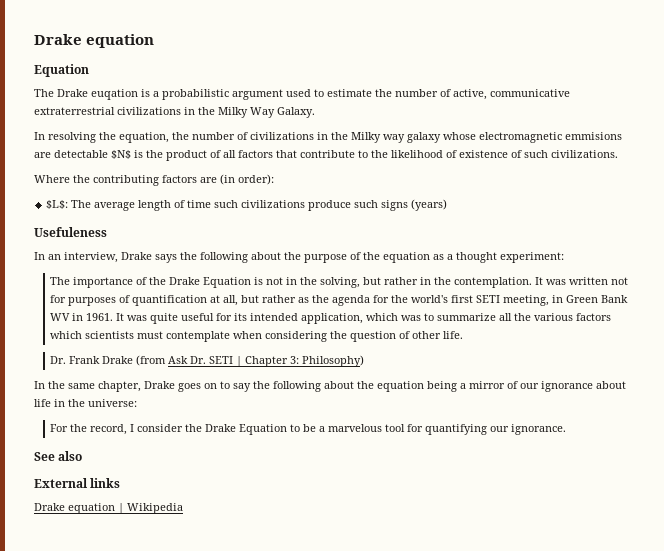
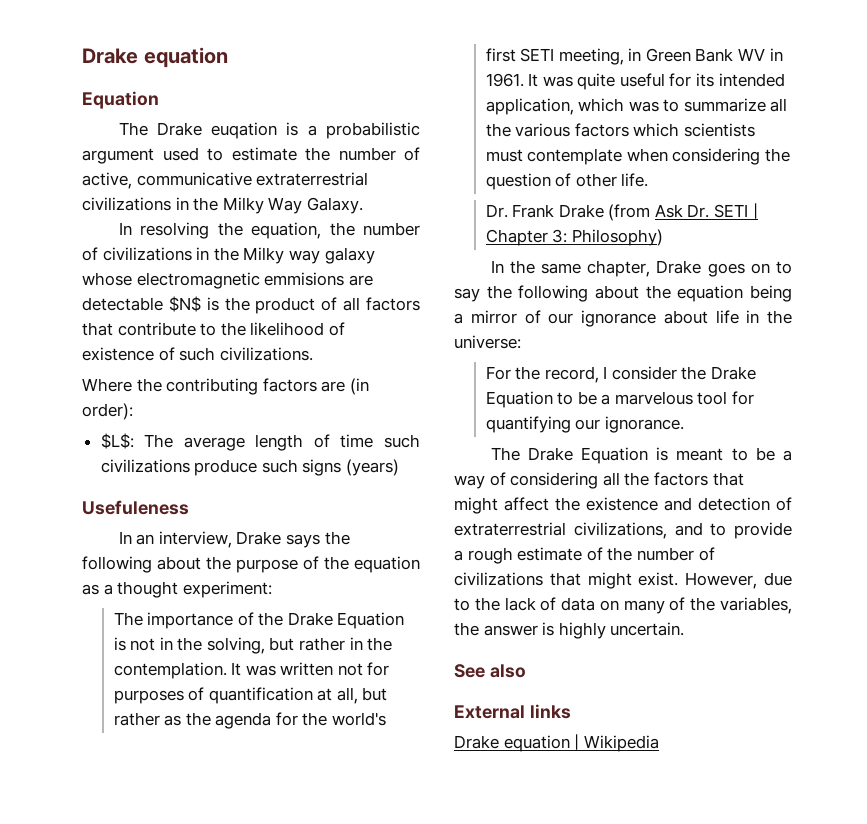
+ The Drake Equation is meant to be a way of considering all the factors that might affect the existence and detection of extraterrestrial civilizations, and to provide a rough estimate of the number of civilizations that might exist. However, due to the lack of data on many of the variables, the answer is highly uncertain.

